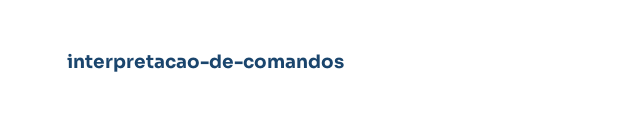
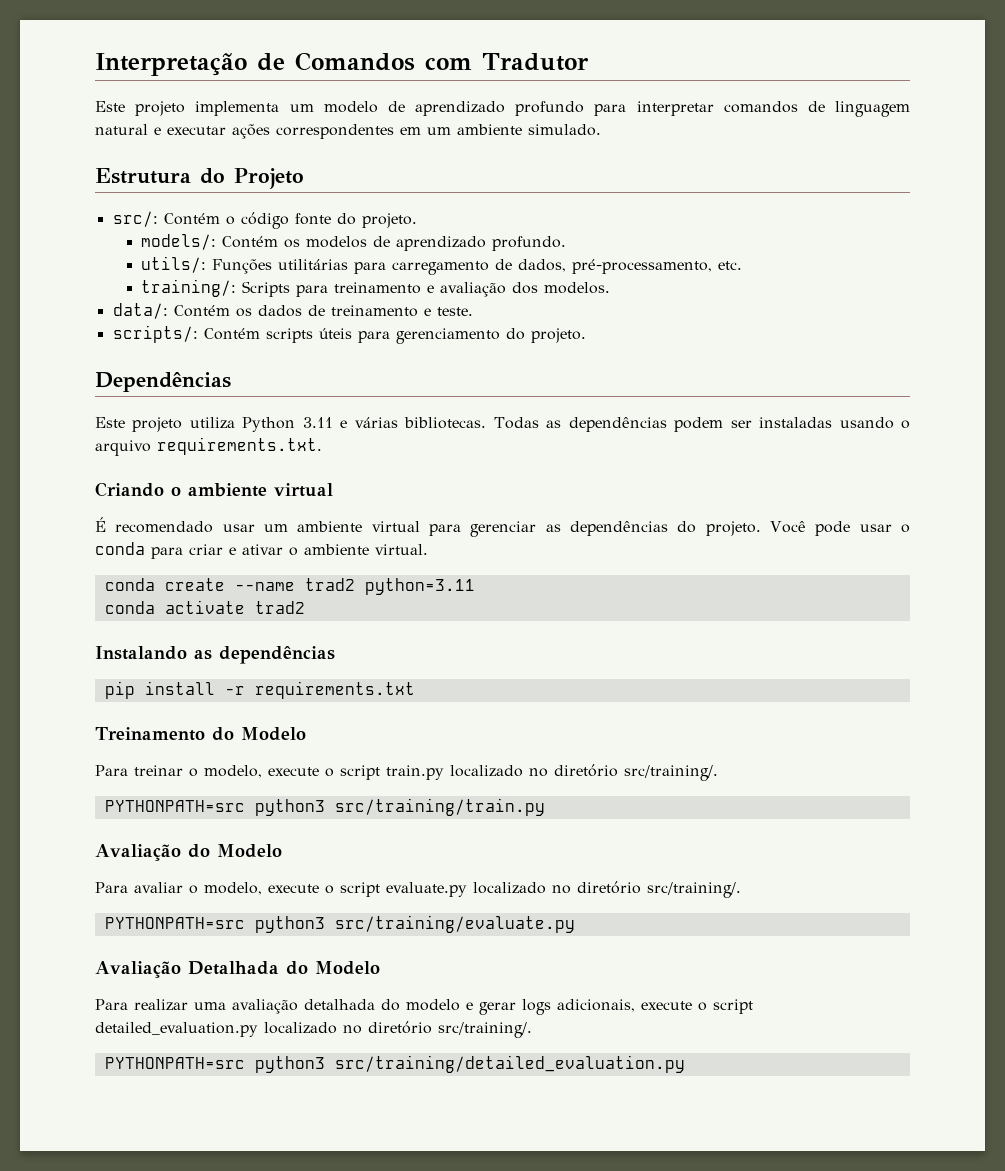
- interpretacao-de-comandos
+ Interpretação de Comandos com Tradutor
+ Este projeto implementa um modelo de aprendizado profundo para interpretar comandos de linguagem natural e executar ações correspondentes em um ambiente simulado.
+ Estrutura do Projeto
+ src/: Contém o código fonte do projeto.
+ models/: Contém os modelos de aprendizado profundo.
+ utils/: Funções utilitárias para carregamento de dados, pré-processamento, etc.
+ training/: Scripts para treinamento e avaliação dos modelos.
+ data/: Contém os dados de treinamento e teste.
+ scripts/: Contém scripts úteis para gerenciamento do projeto.
+ Dependências
+ Este projeto utiliza Python 3.11 e várias bibliotecas. Todas as dependências podem ser instaladas usando o arquivo requirements.txt.
+ Criando o ambiente virtual
+ É recomendado usar um ambiente virtual para gerenciar as dependências do projeto. Você pode usar o conda para criar e ativar o ambiente virtual.
+ conda create --name trad2 python=3.11
+ conda activate trad2
+ Instalando as dependências
+ pip install -r requirements.txt
+ Treinamento do Modelo
+ Para treinar o modelo, execute o script train.py localizado no diretório src/training/.
+ PYTHONPATH=src python3 src/training/train.py
+ Avaliação do Modelo
+ Para avaliar o modelo, execute o script evaluate.py localizado no diretório src/training/.
+ PYTHONPATH=src python3 src/training/evaluate.py
+ Avaliação Detalhada do Modelo
+ Para realizar uma avaliação detalhada do modelo e gerar logs adicionais, execute o script detailed_evaluation.py localizado no diretório src/training/.
+ PYTHONPATH=src python3 src/training/detailed_evaluation.py

